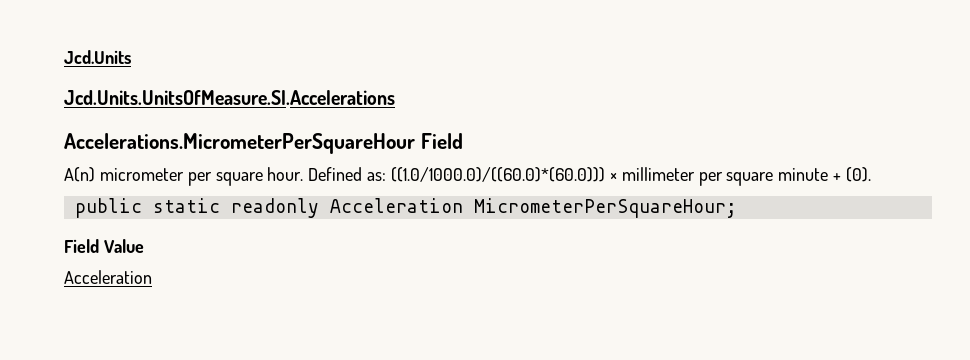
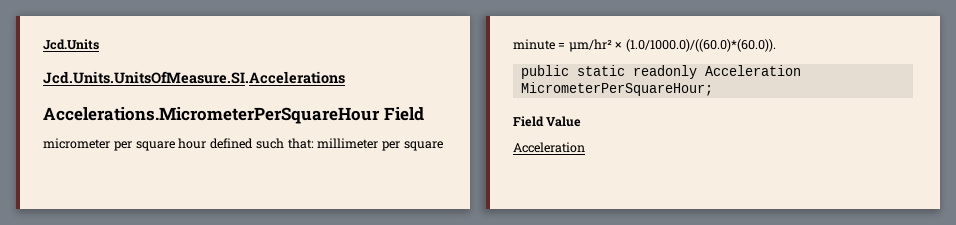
- A(n) micrometer per square hour. Defined as: ((1.0/1000.0)/((60.0)*(60.0))) × millimeter per square minute + (0).
+ micrometer per square hour defined such that: millimeter per square minute = μm/hr² × (1.0/1000.0)/((60.0)*(60.0)).

